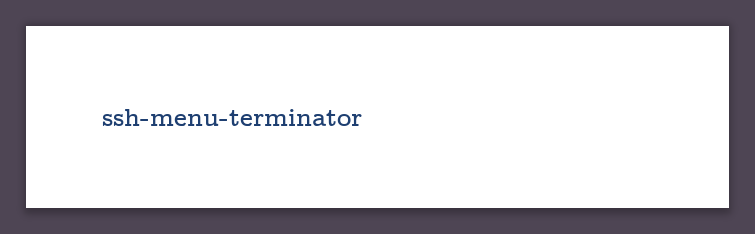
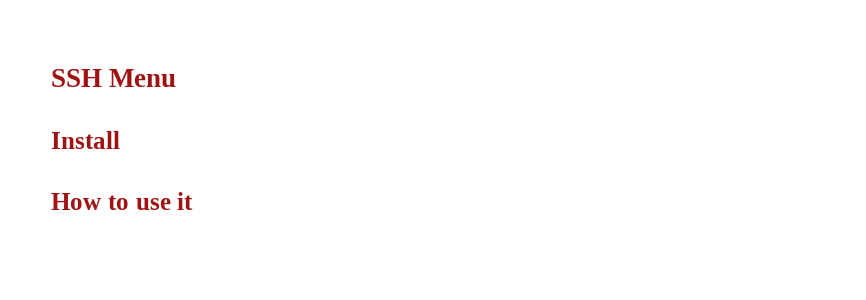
- ssh-menu-terminator
+ SSH Menu
+ Install
+ How to use it

